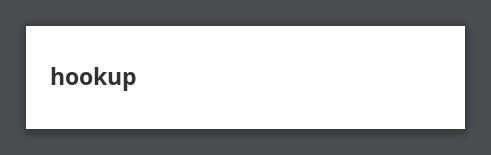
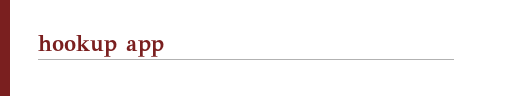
- hookup
+ hookup app

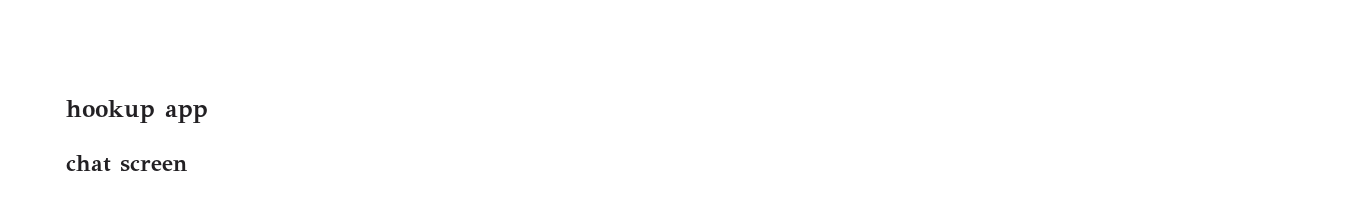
+ chat screen

